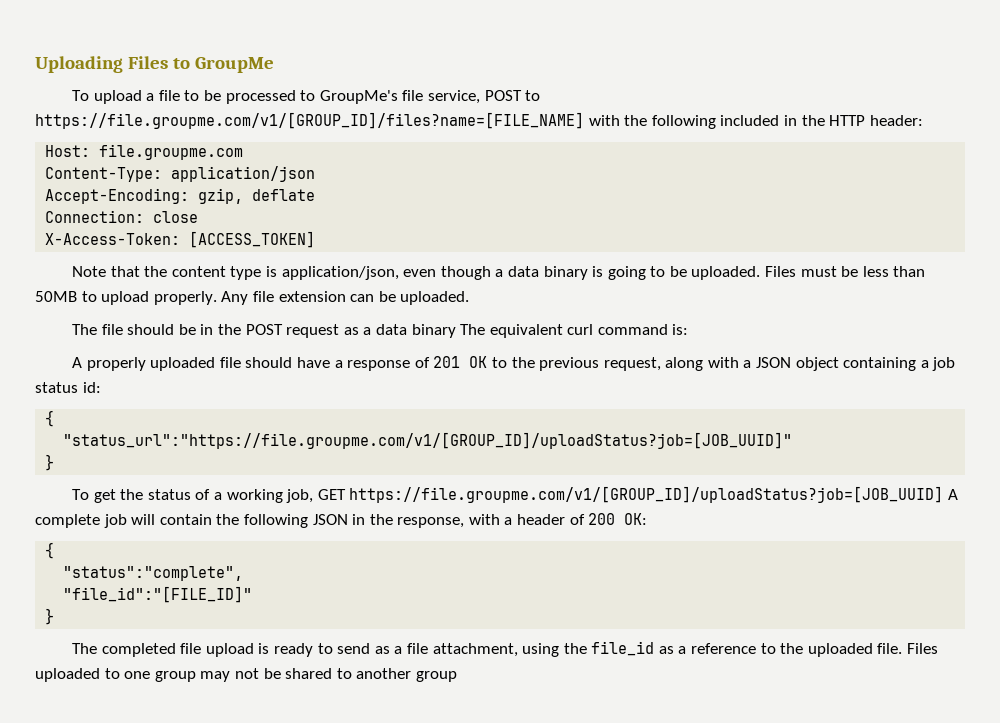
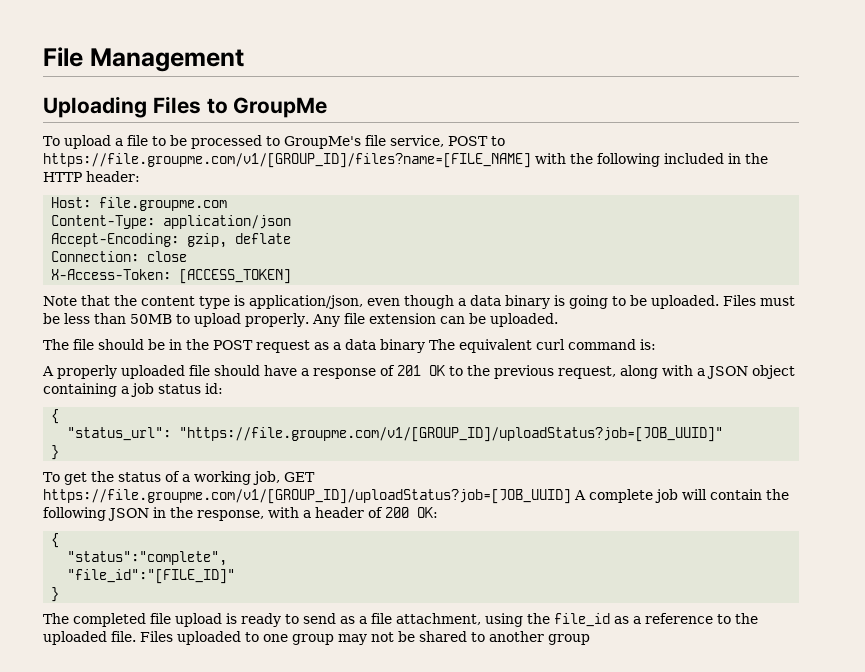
+ File Management
- "status_url":"https://file.groupme.com/v1/[GROUP_ID]/uploadStatus?job=[JOB_UUID]"
+ "status_url": "https://file.groupme.com/v1/[GROUP_ID]/uploadStatus?job=[JOB_UUID]"

